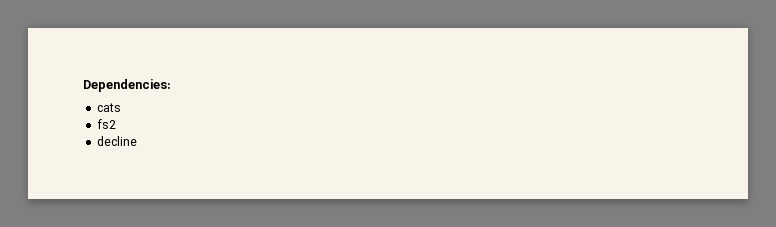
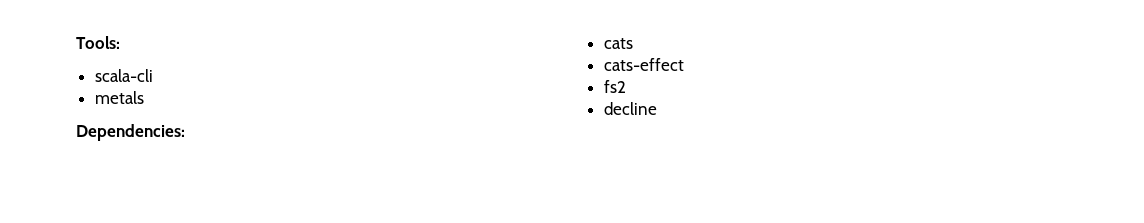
+ Tools:
+ scala-cli
+ metals
+ cats-effect

